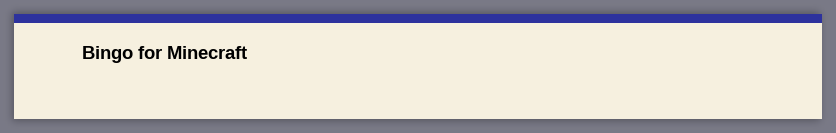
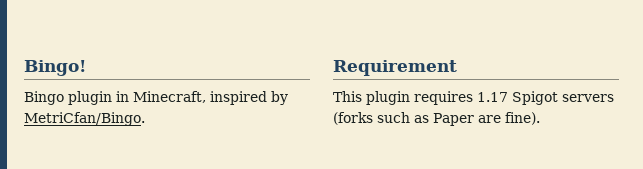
- Bingo for Minecraft
+ Bingo!
+ Bingo plugin in Minecraft, inspired by MetriCfan/Bingo.
+ Requirement
+ This plugin requires 1.17 Spigot servers (forks such as Paper are fine).

